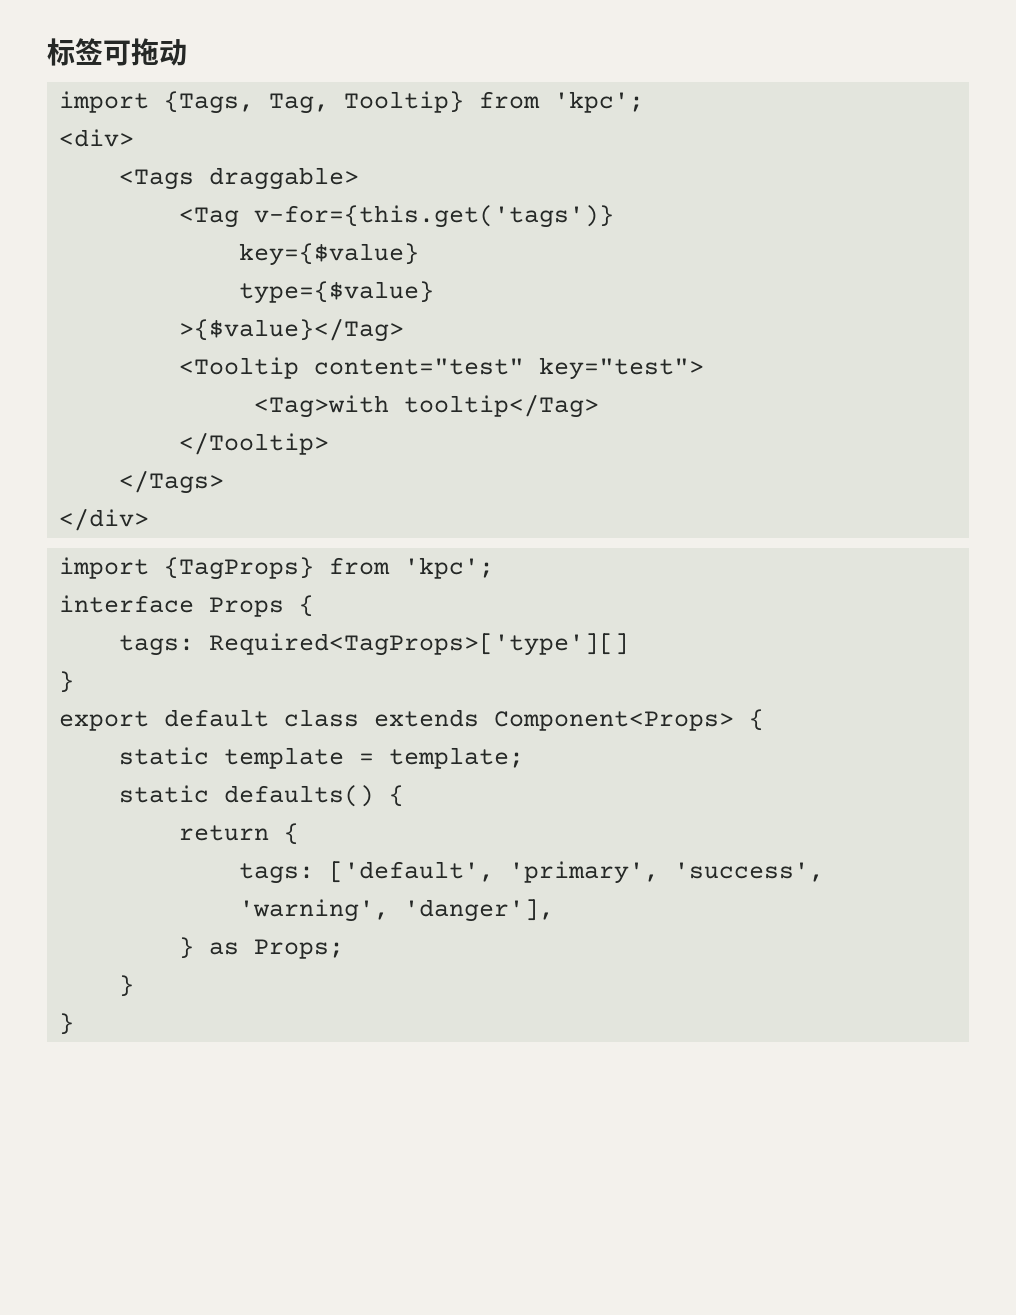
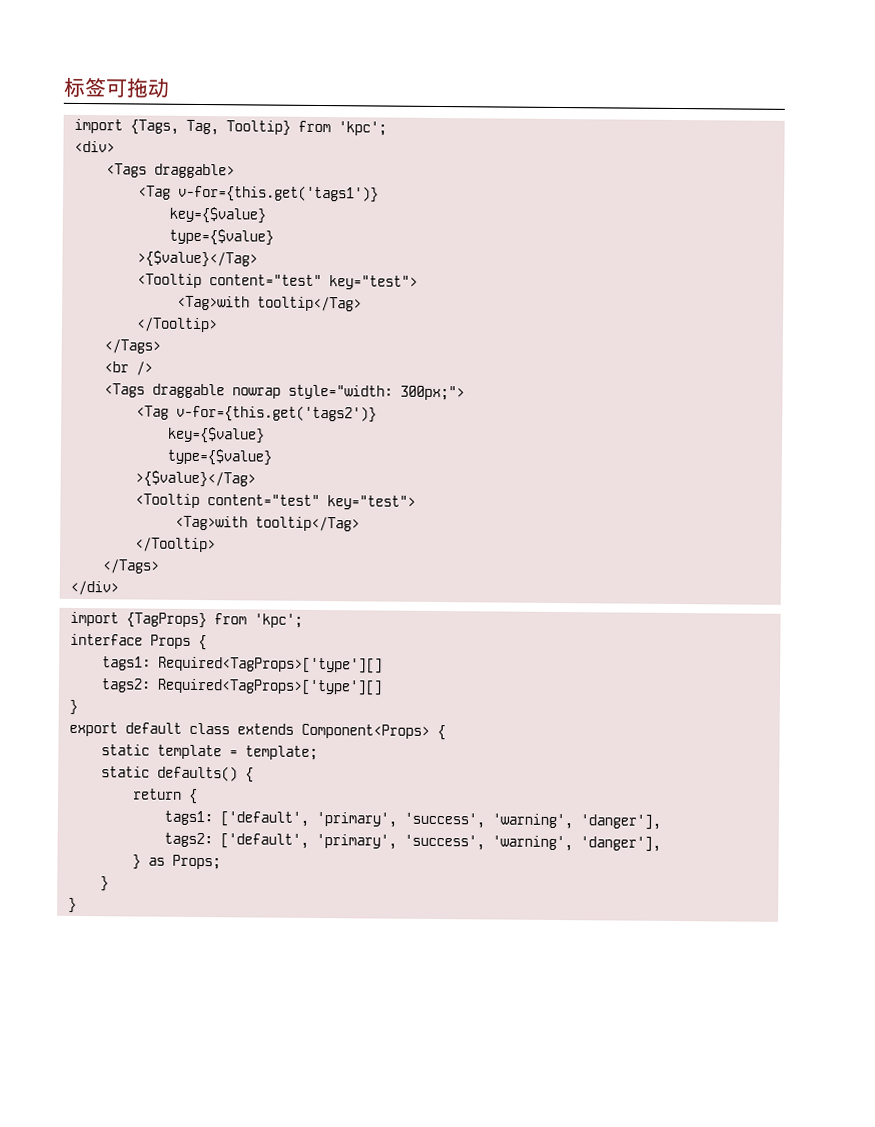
- <Tag v-for={this.get('tags')}
+ <Tag v-for={this.get('tags1')}
+ key={$value}
+ type={$value}
+ >{$value}</Tag>
+ <Tooltip content="test" key="test">
+ <Tag>with tooltip</Tag>
+ </Tooltip>
+ </Tags>
+ <br />
+ <Tags draggable nowrap style="width: 300px;">
+ <Tag v-for={this.get('tags2')}
- tags: Required<TagProps>['type'][]
+ tags1: Required<TagProps>['type'][]
+ tags2: Required<TagProps>['type'][]
- tags: ['default', 'primary', 'success', 'warning', 'danger'],
+ tags1: ['default', 'primary', 'success', 'warning', 'danger'],
+ tags2: ['default', 'primary', 'success', 'warning', 'danger'],

